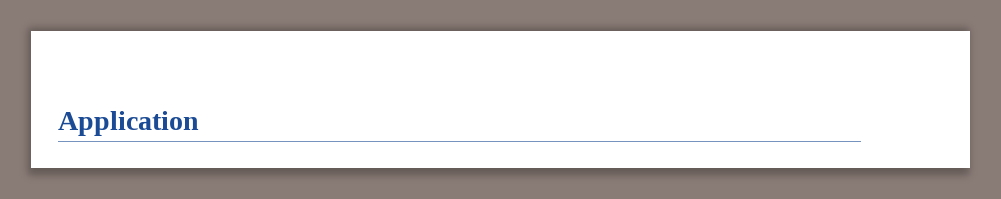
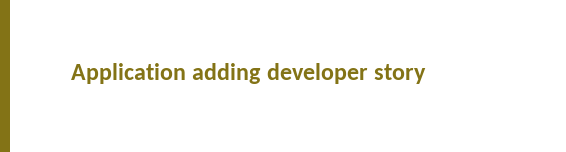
- Application
+ Application adding developer story

